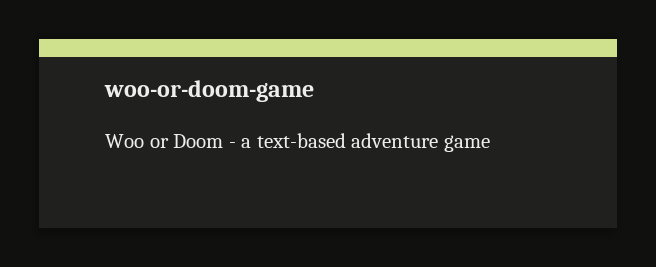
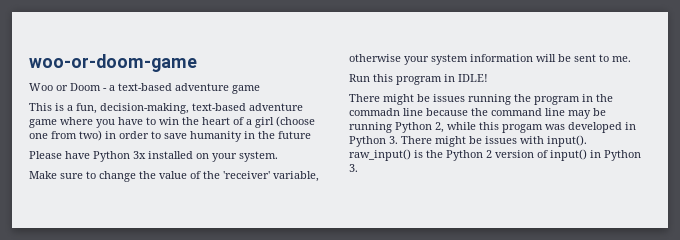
+ This is a fun, decision-making, text-based adventure game where you have to win the heart of a girl (choose one from two) in order to save humanity in the future
+ Please have Python 3x installed on your system.
+ Make sure to change the value of the 'receiver' variable, otherwise your system information will be sent to me.
+ Run this program in IDLE!
+ There might be issues running the program in the commadn line because the command line may be running Python 2, while this progam was developed in Python 3. There might be issues with input(). raw_input() is the Python 2 version of input() in Python 3.

